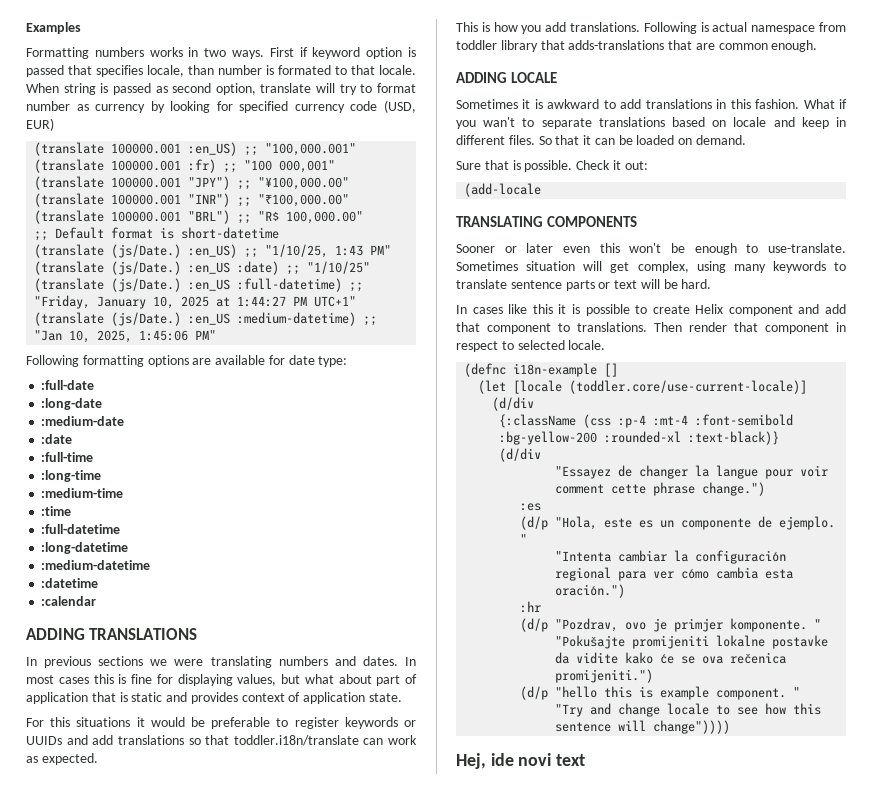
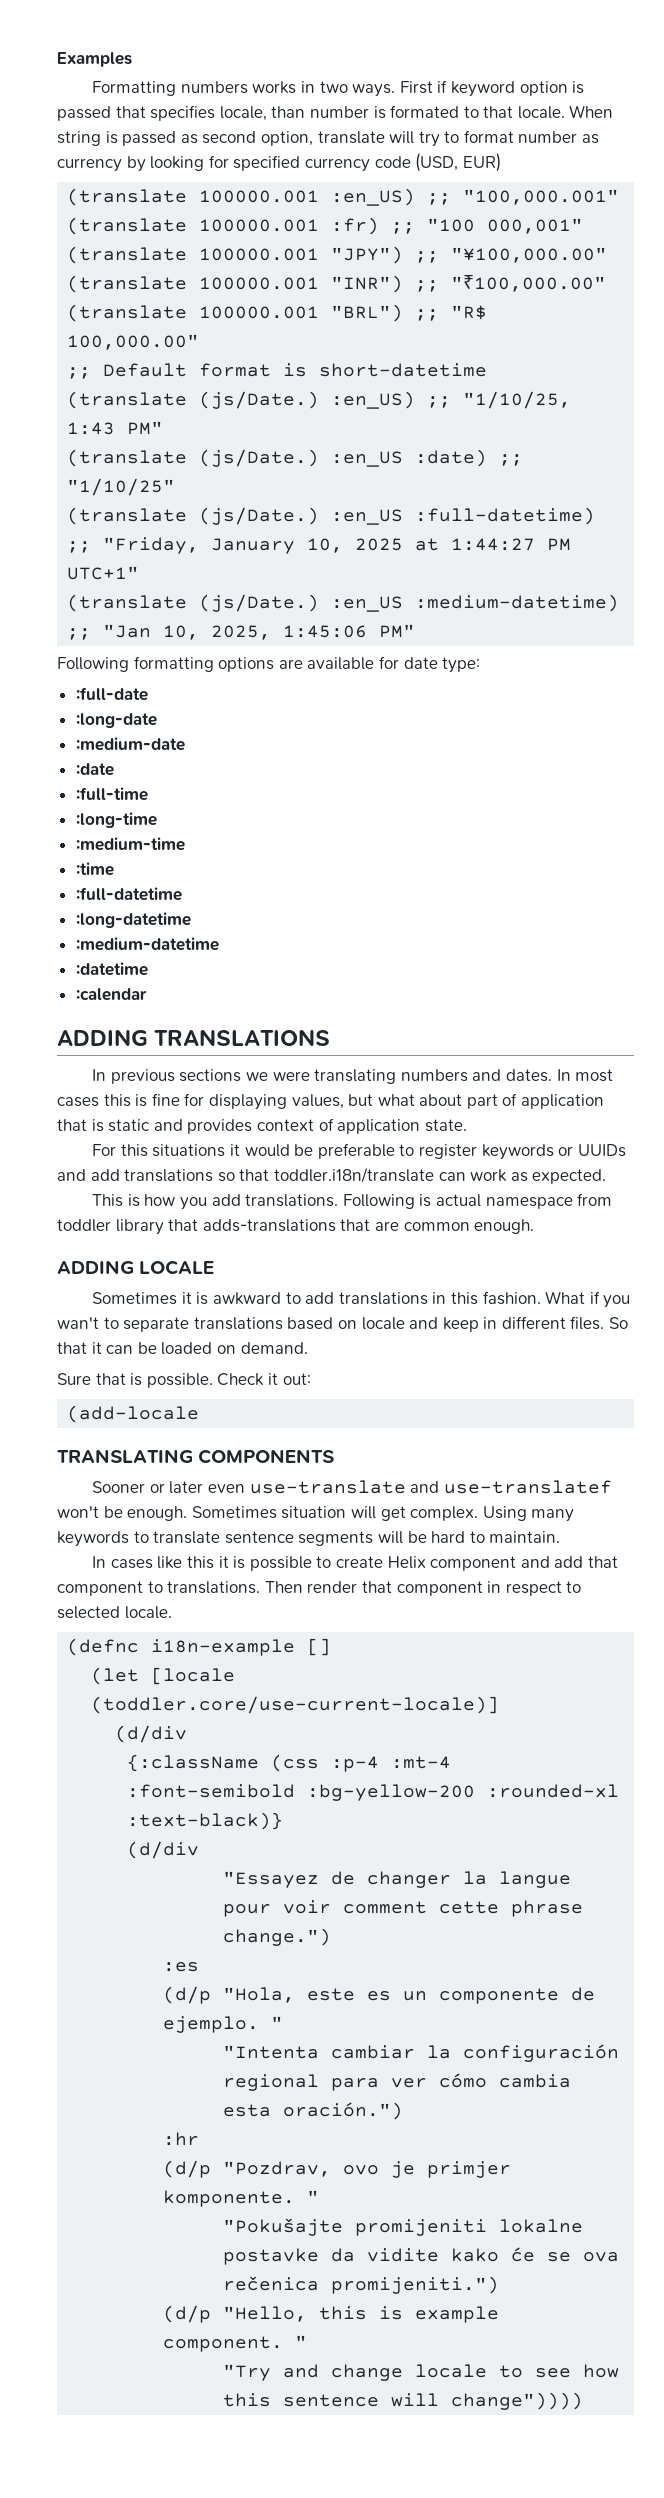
- Sooner or later even this won't be enough to use-translate.
+ Sooner or later even use-translate and use-translatef won't be enough.
- Sometimes situation will get complex, using many keywords to translate sentence parts or text will be hard.
+ Sometimes situation will get complex. Using many keywords to translate sentence segments will be hard to maintain.
- (d/p "hello this is example component.
+ (d/p "Hello, this is example component.
- Hej, ide novi text

